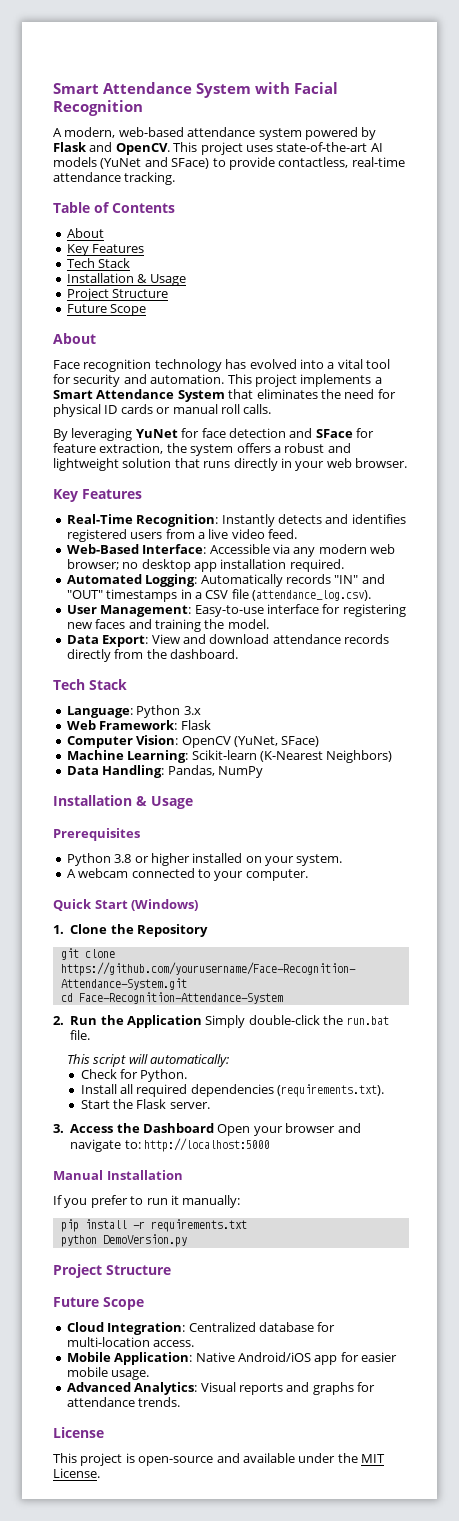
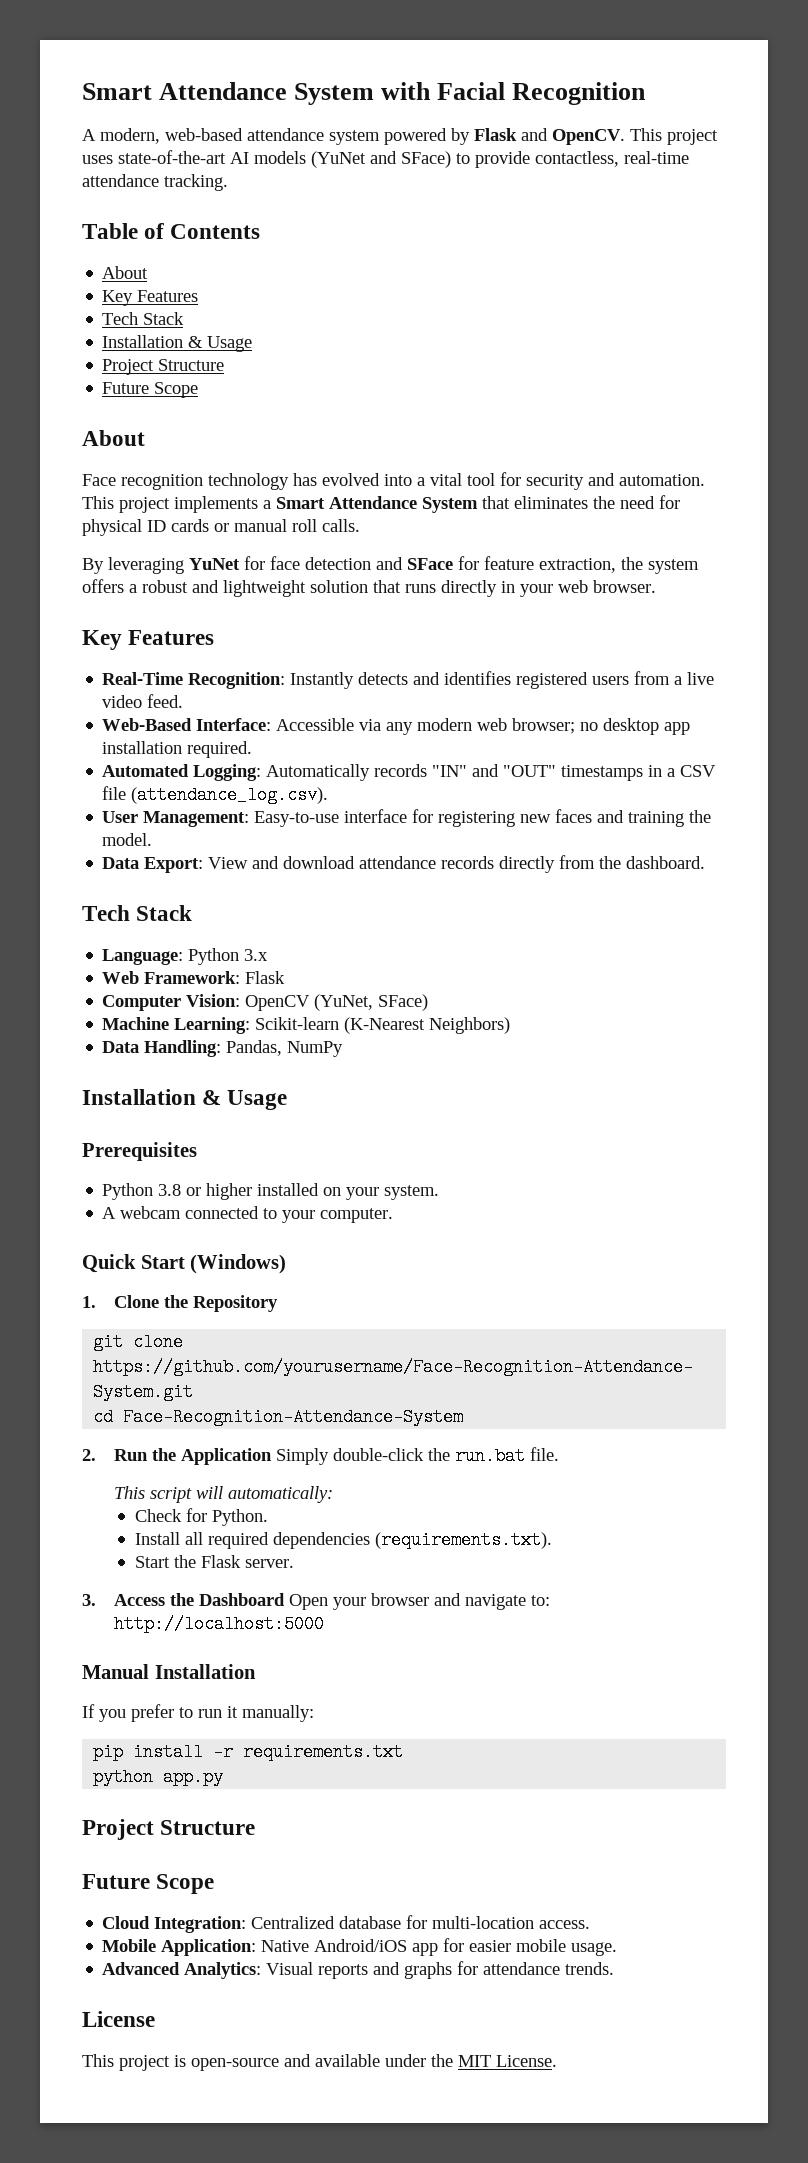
- python DemoVersion.py
+ python app.py

